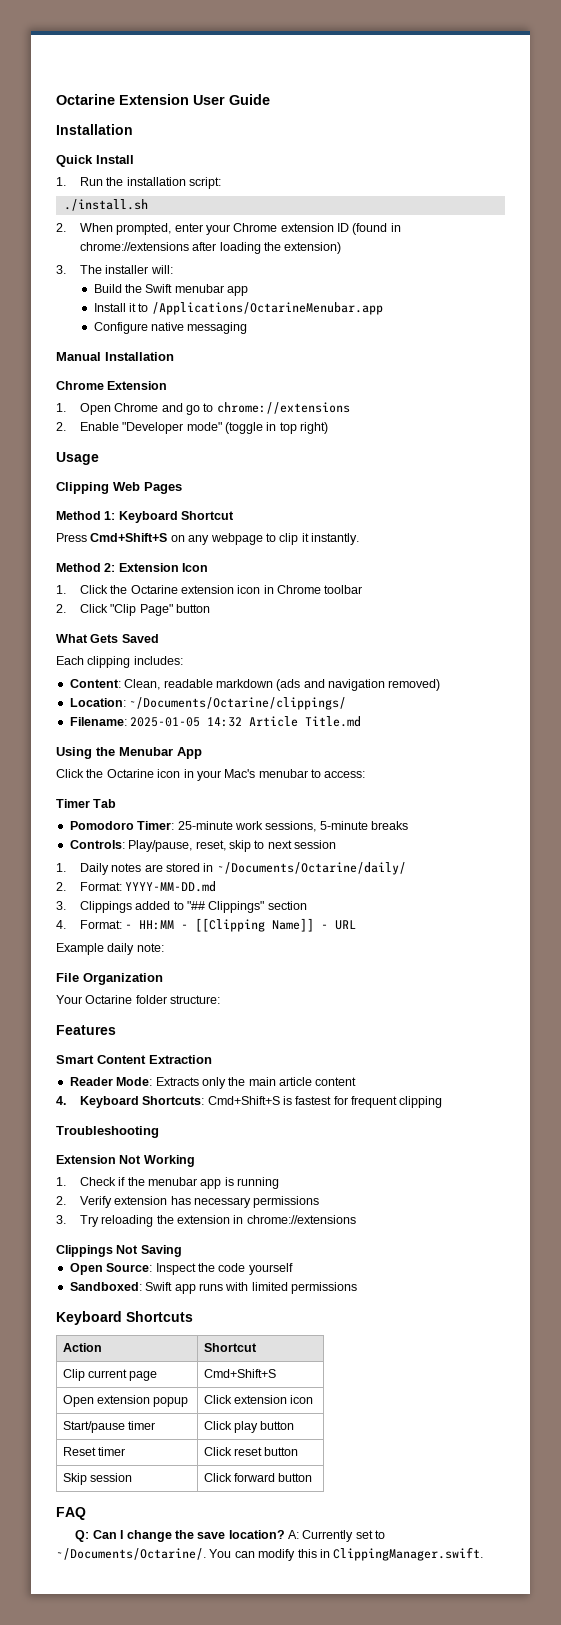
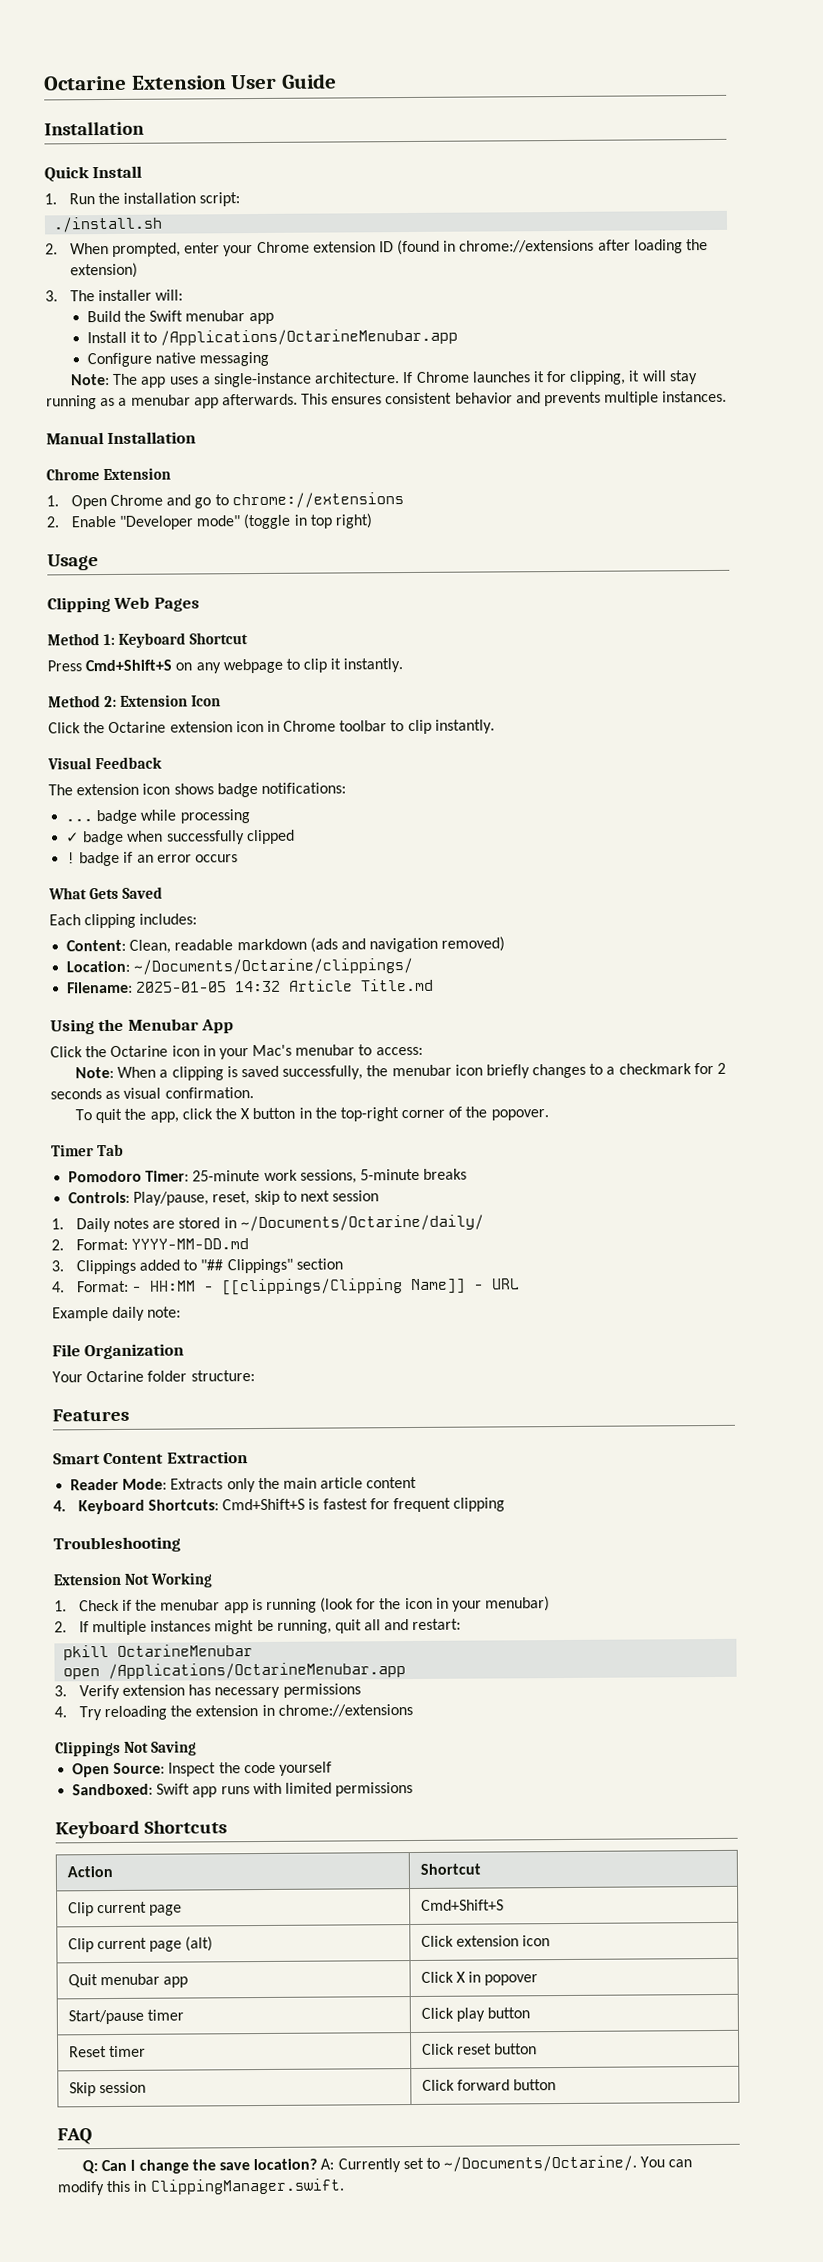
+ Note: The app uses a single-instance architecture. If Chrome launches it for clipping, it will stay running as a menubar app afterwards. This ensures consistent behavior and prevents multiple instances.
- 1. Click the Octarine extension icon in Chrome toolbar
- 2. Click "Clip Page" button
+ Click the Octarine extension icon in Chrome toolbar to clip instantly.
+ Visual Feedback
+ The extension icon shows badge notifications:
+ ... badge while processing
+ ✓ badge when successfully clipped
+ ! badge if an error occurs
+ Note: When a clipping is saved successfully, the menubar icon briefly changes to a checkmark for 2 seconds as visual confirmation.
+ To quit the app, click the X button in the top-right corner of the popover.
- 4. Format: - HH:MM - [[Clipping Name]] - URL
+ 4. Format: - HH:MM - [[clippings/Clipping Name]] - URL
- 1. Check if the menubar app is running
- 2. Verify extension has necessary permissions
+ 1. Check if the menubar app is running (look for the icon in your menubar)
+ 2. If multiple instances might be running, quit all and restart:
+ pkill OctarineMenubar
+ open /Applications/OctarineMenubar.app
+ 3. Verify extension has necessary permissions
- 3. Try reloading the extension in chrome://extensions
+ 4. Try reloading the extension in chrome://extensions
- Open extension popup | Click extension icon
+ Clip current page (alt) | Click extension icon
+ Quit menubar app | Click X in popover

